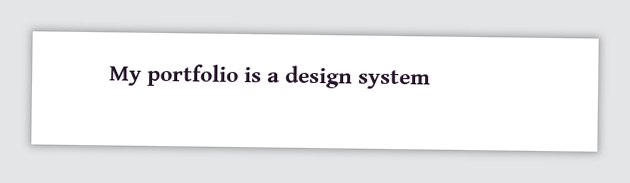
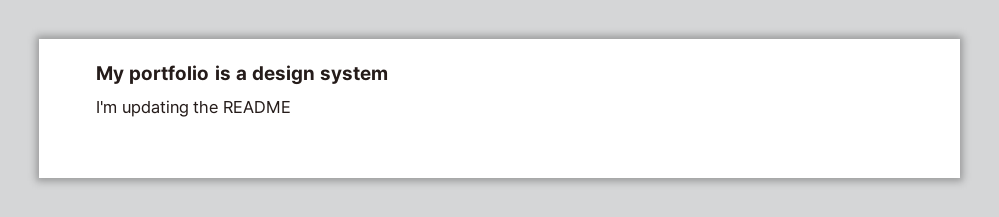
+ I'm updating the README

